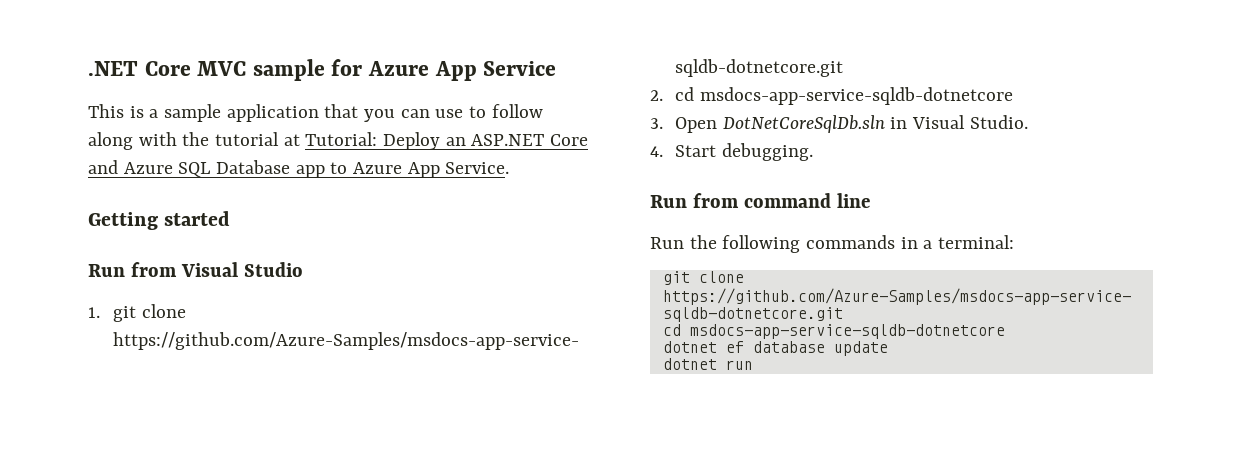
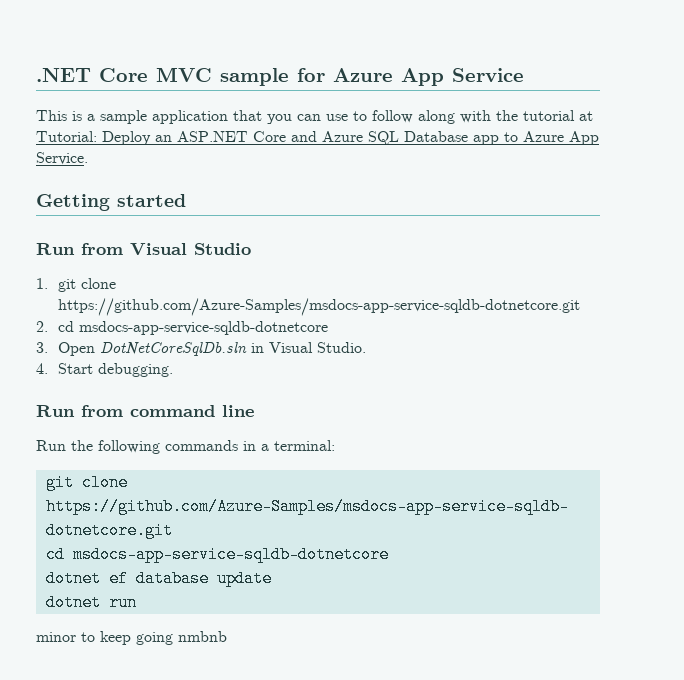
+ minor to keep going nmbnb

